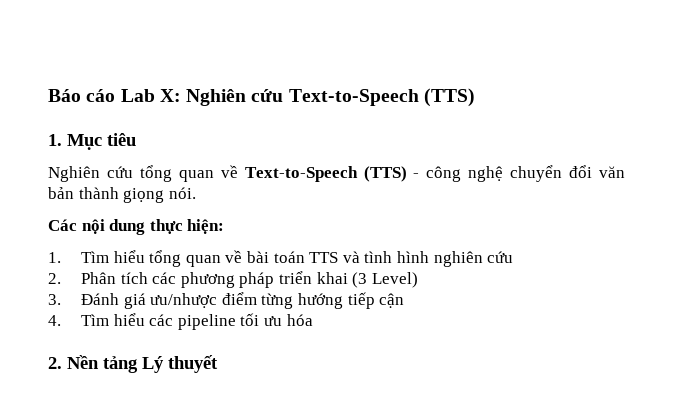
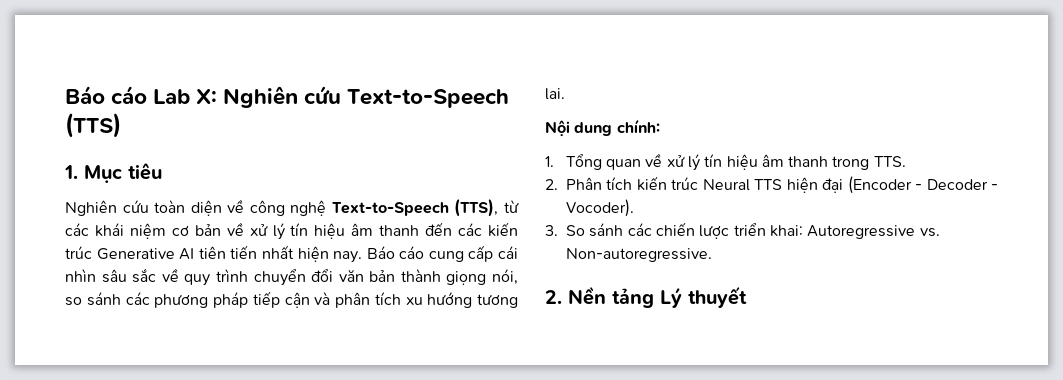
- Nghiên cứu tổng quan về Text-to-Speech (TTS) - công nghệ chuyển đổi văn bản thành giọng nói.
- Các nội dung thực hiện:
- 1. Tìm hiểu tổng quan về bài toán TTS và tình hình nghiên cứu
- 2. Phân tích các phương pháp triển khai (3 Level)
- 3. Đánh giá ưu/nhược điểm từng hướng tiếp cận
- 4. Tìm hiểu các pipeline tối ưu hóa
+ Nghiên cứu toàn diện về công nghệ Text-to-Speech (TTS), từ các khái niệm cơ bản về xử lý tín hiệu âm thanh đến các kiến trúc Generative AI tiên tiến nhất hiện nay. Báo cáo cung cấp cái nhìn sâu sắc về quy trình chuyển đổi văn bản thành giọng nói, so sánh các phương pháp tiếp cận và phân tích xu hướng tương lai.
+ Nội dung chính:
+ 1. Tổng quan về xử lý tín hiệu âm thanh trong TTS.
+ 2. Phân tích kiến trúc Neural TTS hiện đại (Encoder - Decoder - Vocoder).
+ 3. So sánh các chiến lược triển khai: Autoregressive vs. Non-autoregressive.

